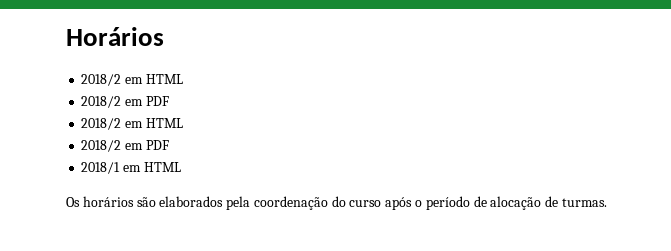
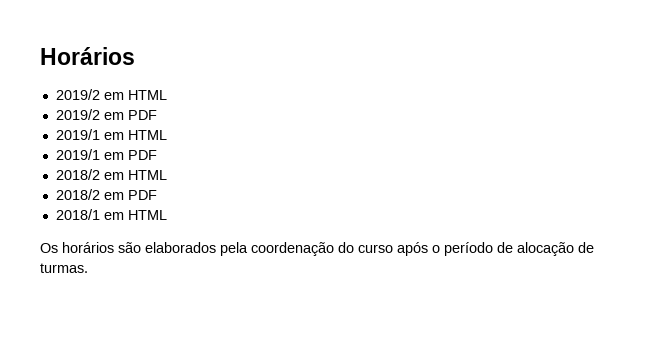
  Horários
- 2018/2 em HTML
- 2018/2 em PDF
+ 2019/2 em HTML
+ 2019/2 em PDF
+ 2019/1 em HTML
+ 2019/1 em PDF

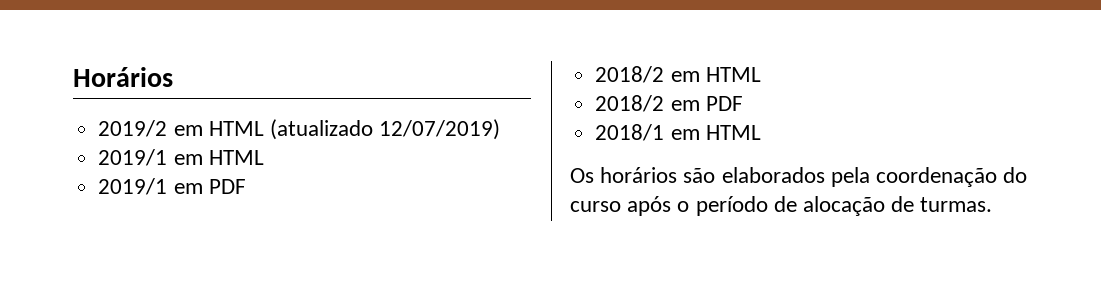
- 2019/2 em HTML
- 2019/2 em PDF
+ 2019/2 em HTML (atualizado 12/07/2019)

